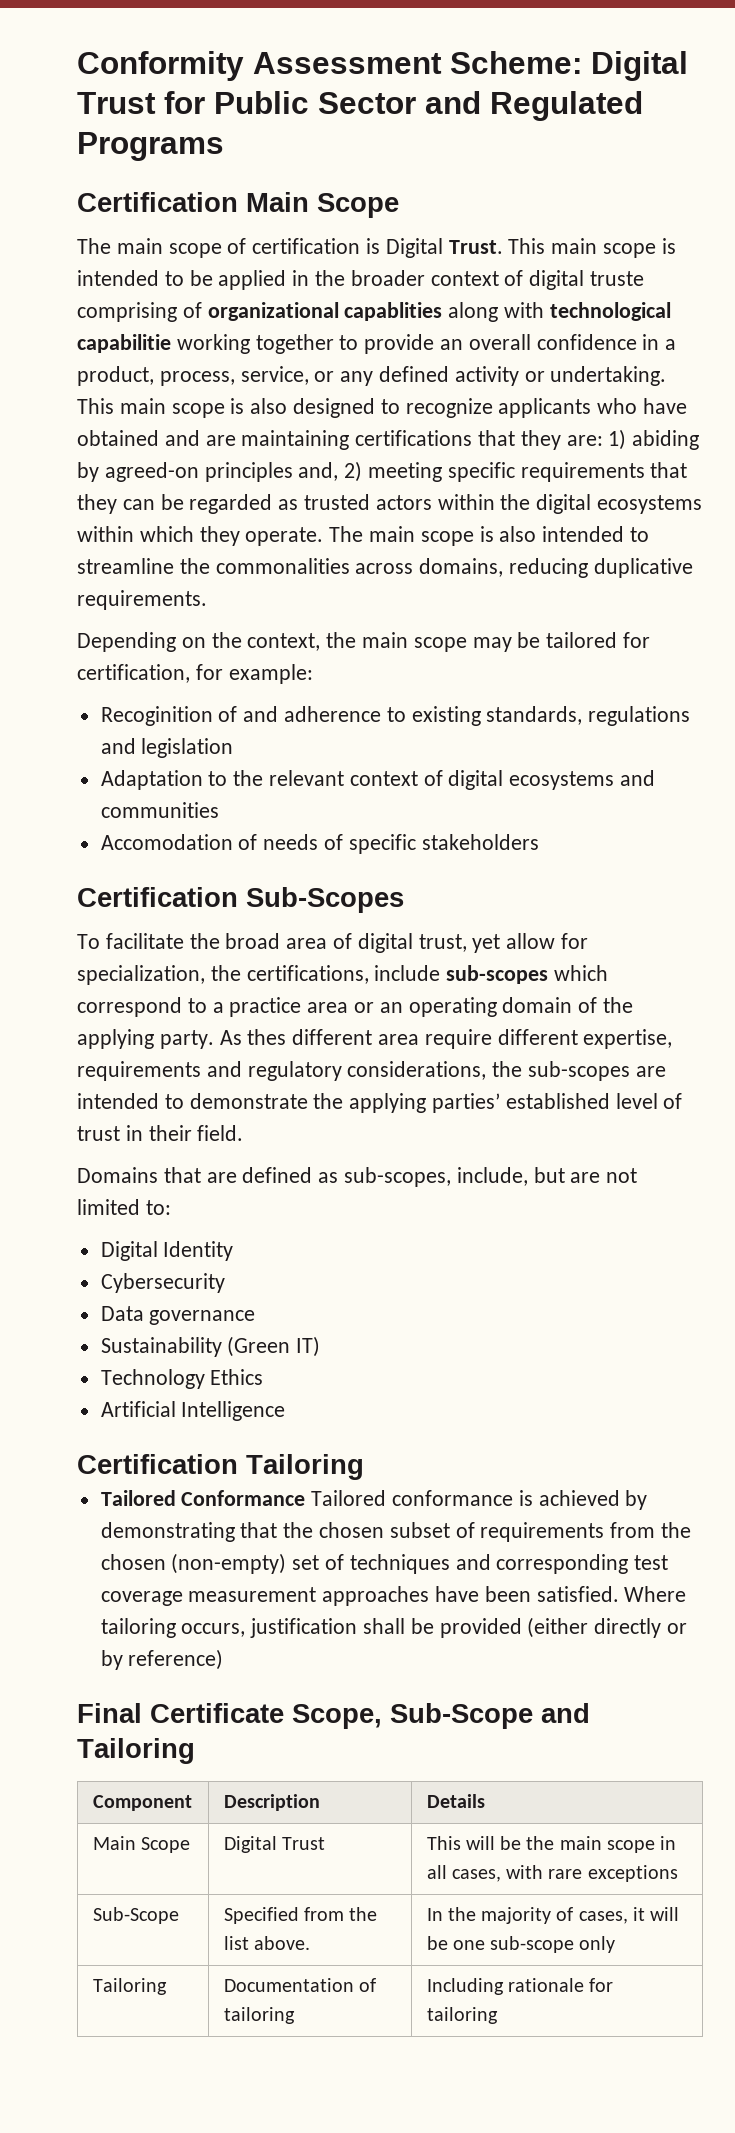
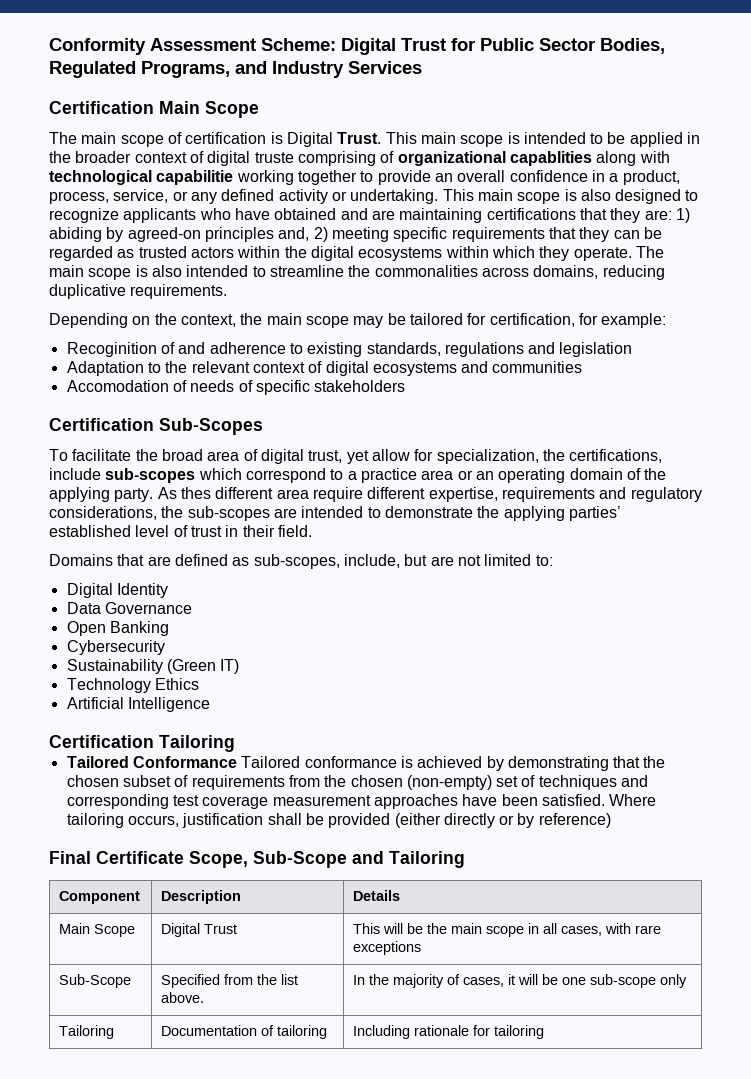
- Conformity Assessment Scheme: Digital Trust for Public Sector and Regulated Programs
+ Conformity Assessment Scheme: Digital Trust for Public Sector Bodies, Regulated Programs, and Industry Services
+ Data Governance
+ Open Banking
- Data governance

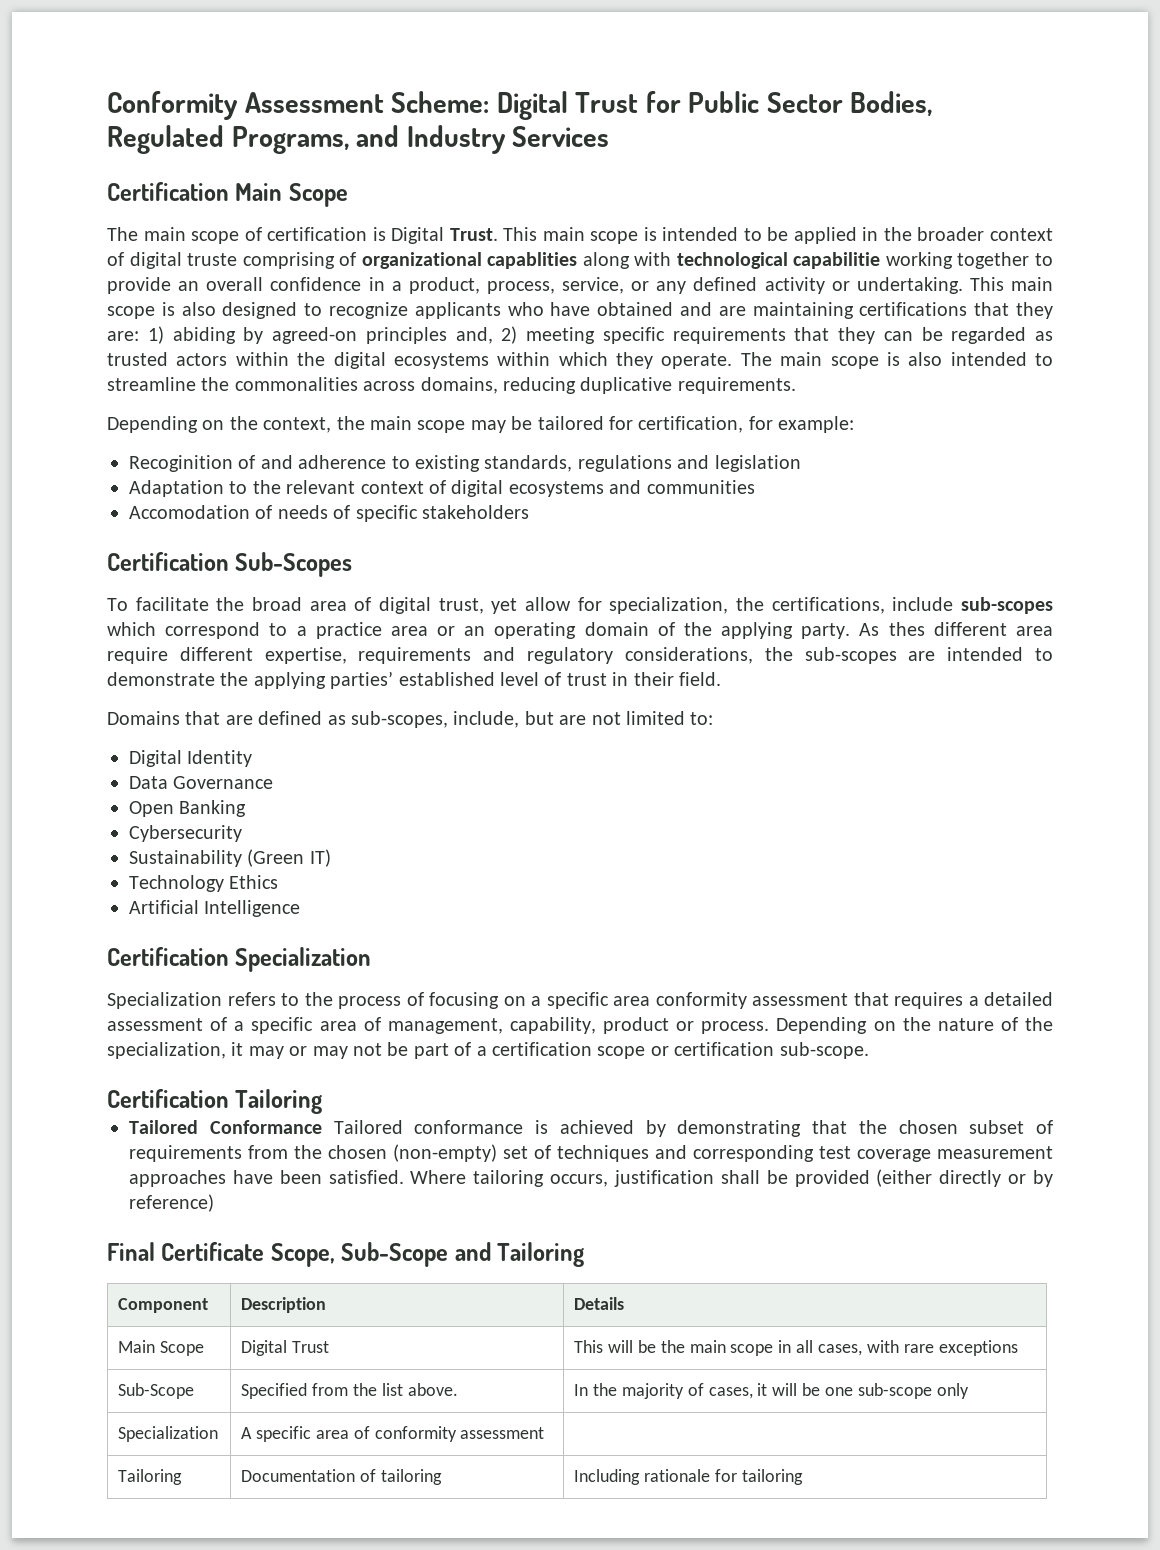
+ Certification Specialization
+ Specialization refers to the process of focusing on a specific area conformity assessment that requires a detailed assessment of a specific area of management, capability, product or process. Depending on the nature of the specialization, it may or may not be part of a certification scope or certification sub-scope.
+ Specialization | A specific area of conformity assessment |

